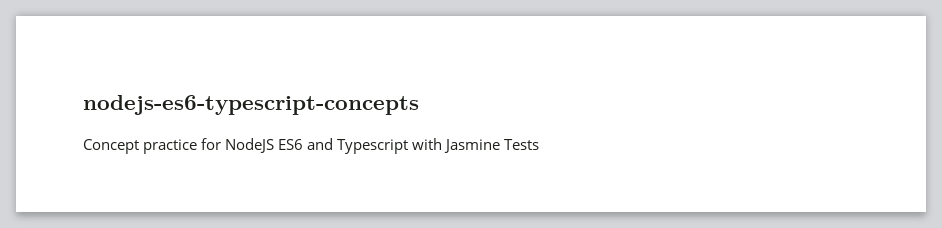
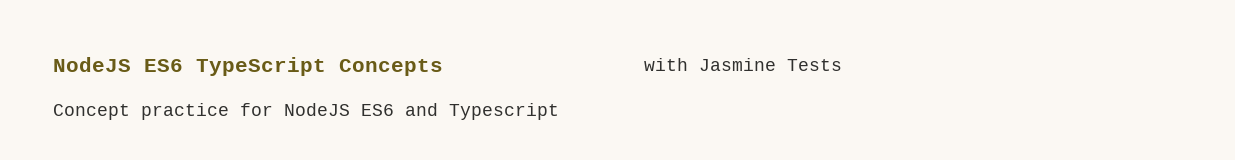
- nodejs-es6-typescript-concepts
+ NodeJS ES6 TypeScript Concepts

